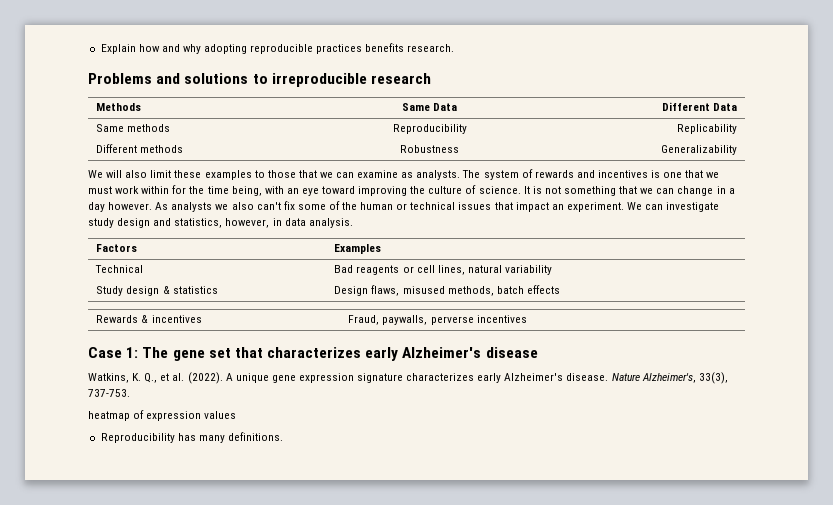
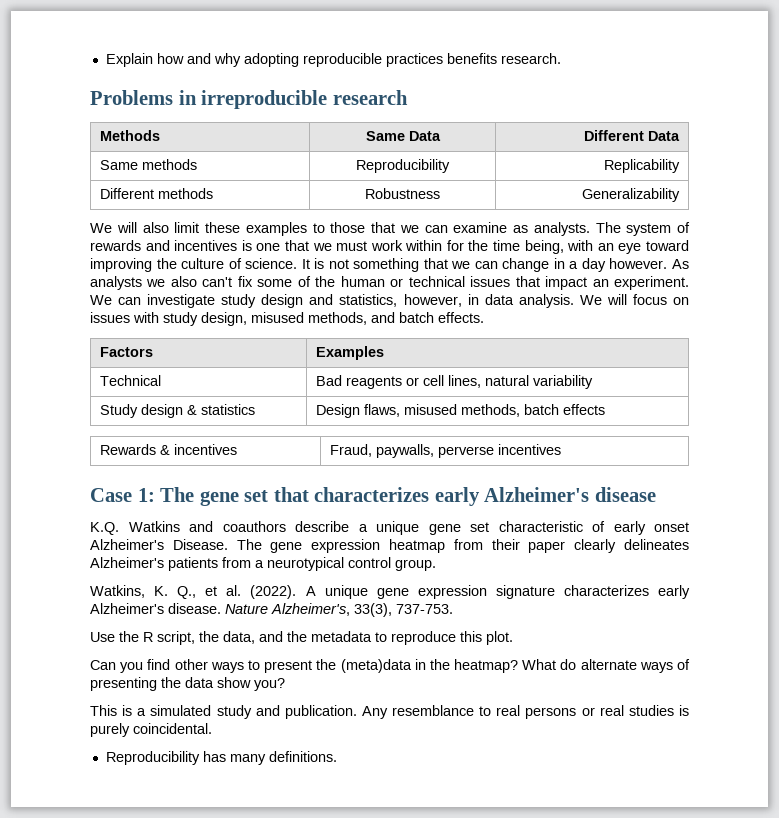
- Problems and solutions to irreproducible research
+ Problems in irreproducible research
+ We will focus on issues with study design, misused methods, and batch effects.
+ K.Q. Watkins and coauthors describe a unique gene set characteristic of early onset Alzheimer's Disease. The gene expression heatmap from their paper clearly delineates Alzheimer's patients from a neurotypical control group.
- heatmap of expression values
+ Use the R script, the data, and the metadata to reproduce this plot.
+ Can you find other ways to present the (meta)data in the heatmap? What do alternate ways of presenting the data show you?
+ This is a simulated study and publication. Any resemblance to real persons or real studies is purely coincidental.

